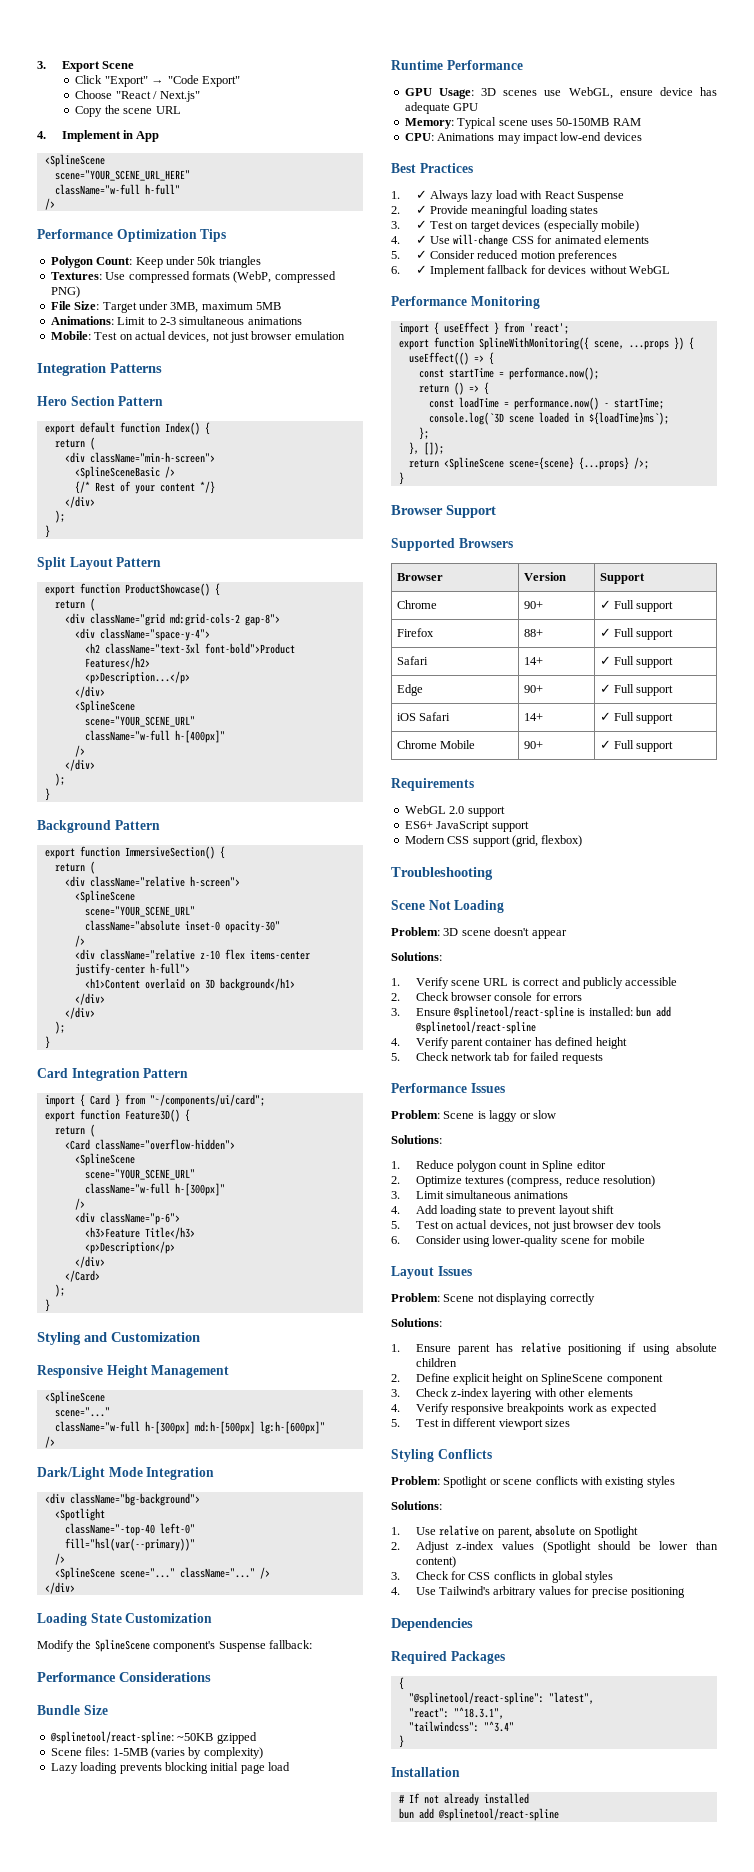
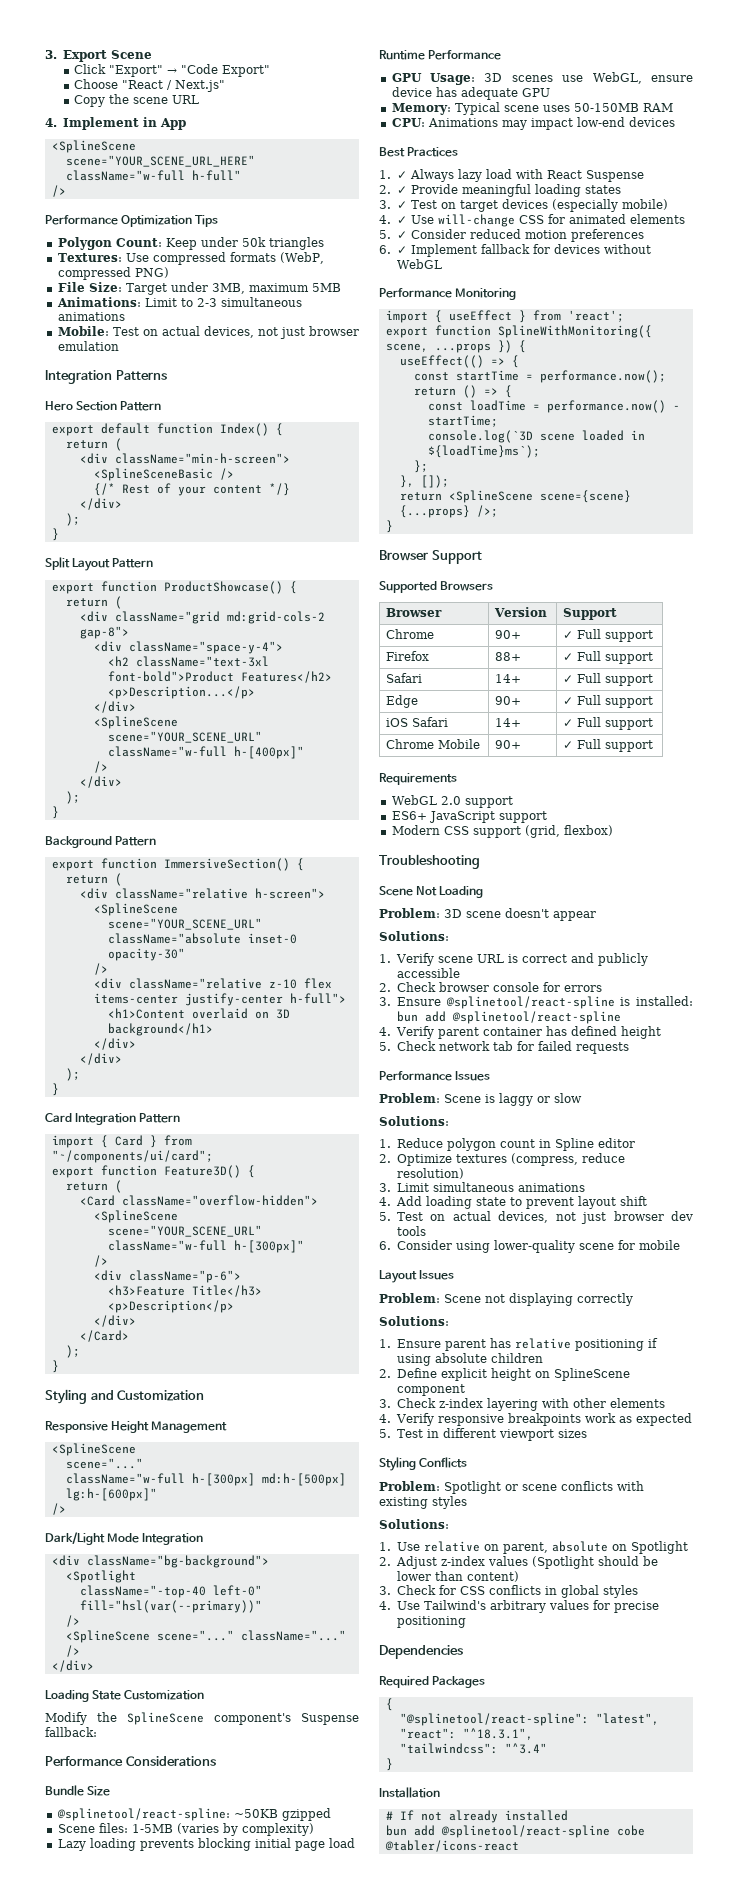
  # If not already installed
- bun add @splinetool/react-spline
+ bun add @splinetool/react-spline cobe @tabler/icons-react

